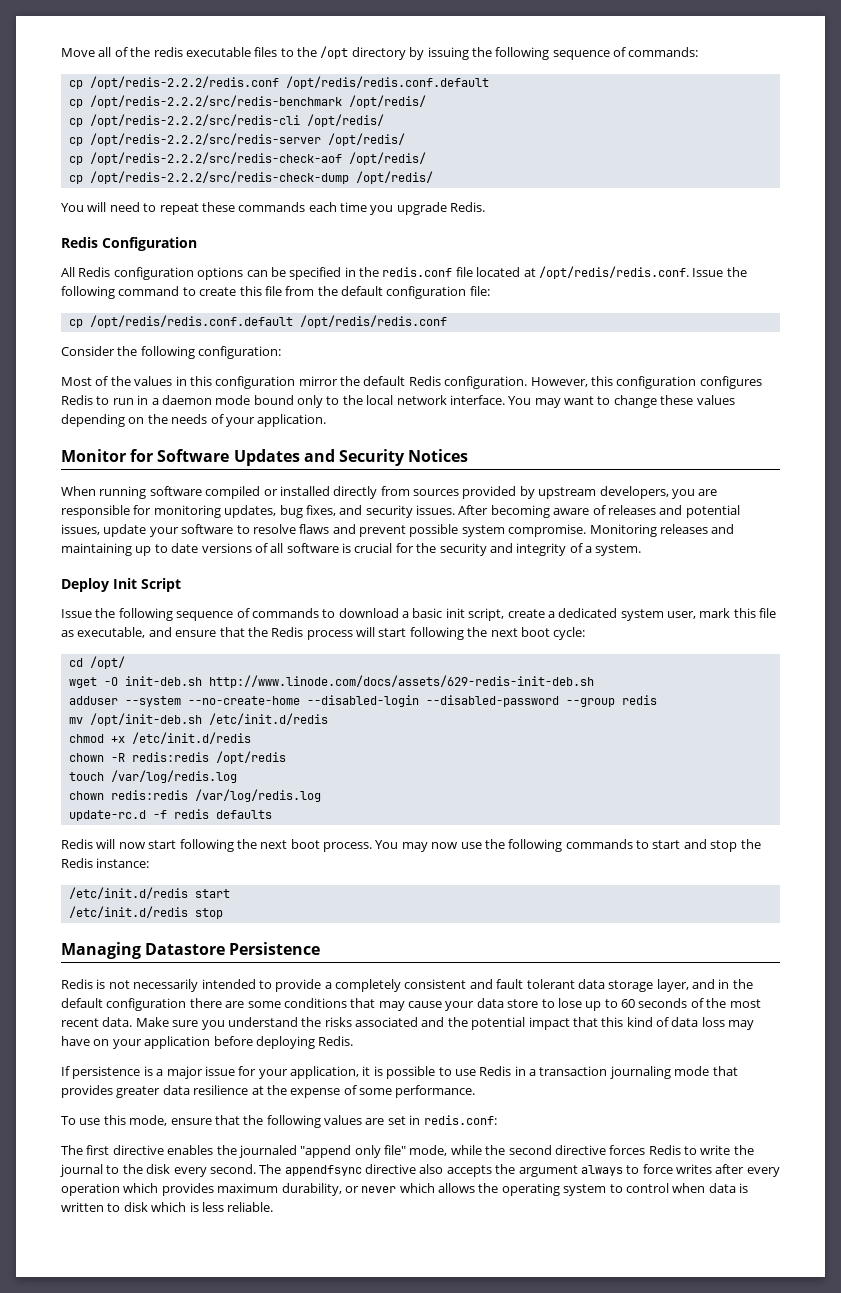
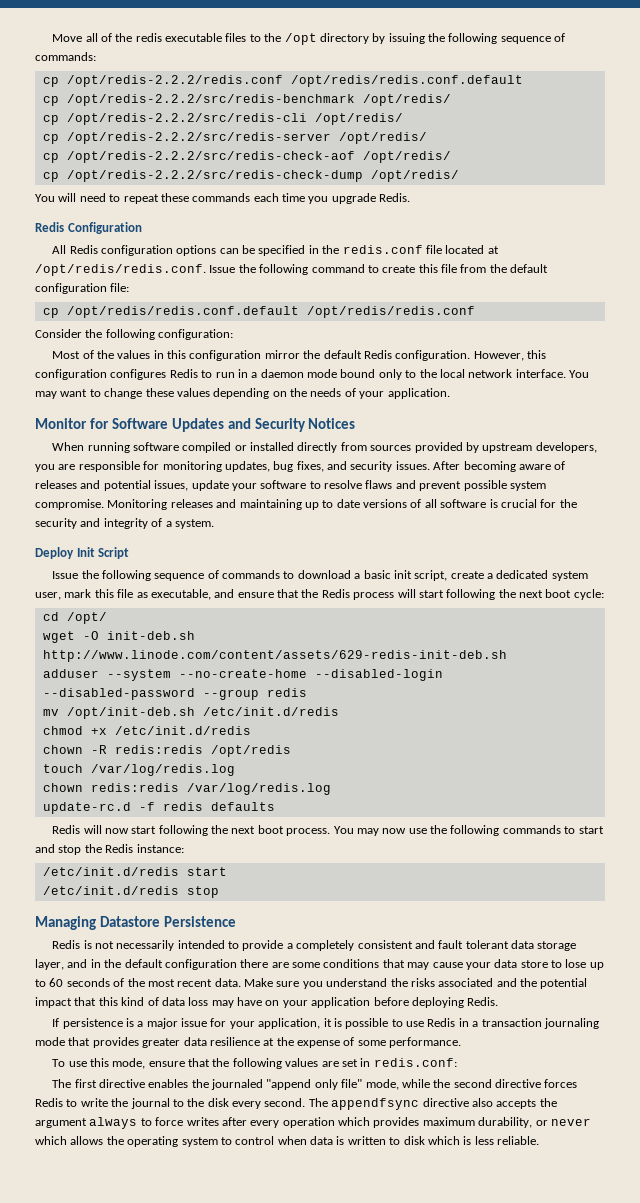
- wget -O init-deb.sh http://www.linode.com/docs/assets/629-redis-init-deb.sh
+ wget -O init-deb.sh http://www.linode.com/content/assets/629-redis-init-deb.sh

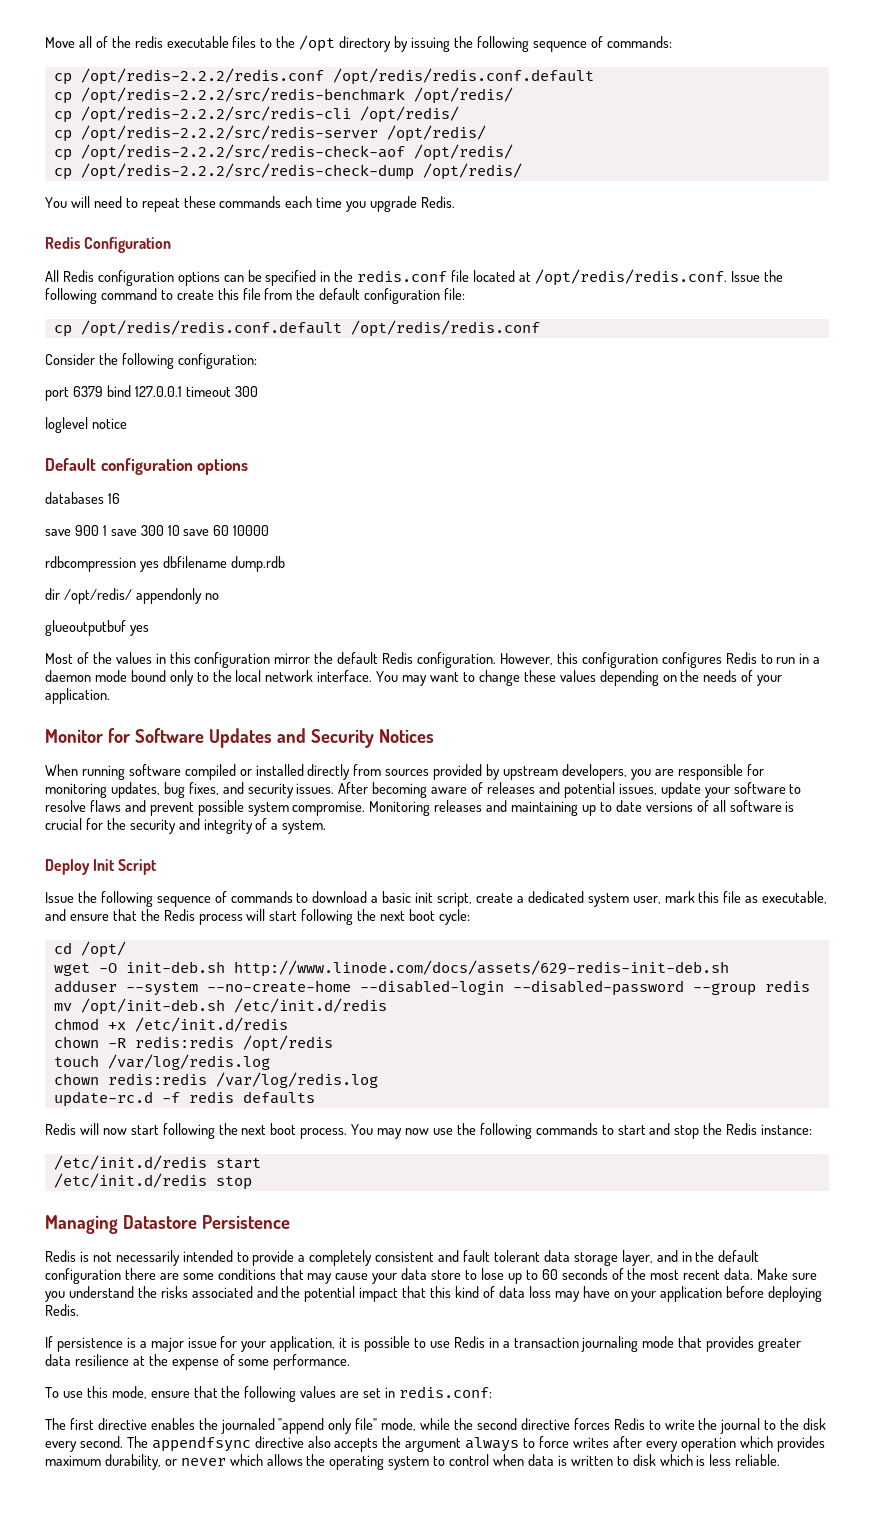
+ port 6379 bind 127.0.0.1 timeout 300
+ loglevel notice
+ Default configuration options
+ databases 16
+ save 900 1 save 300 10 save 60 10000
+ rdbcompression yes dbfilename dump.rdb
+ dir /opt/redis/ appendonly no
+ glueoutputbuf yes
- wget -O init-deb.sh http://www.linode.com/content/assets/629-redis-init-deb.sh
+ wget -O init-deb.sh http://www.linode.com/docs/assets/629-redis-init-deb.sh

